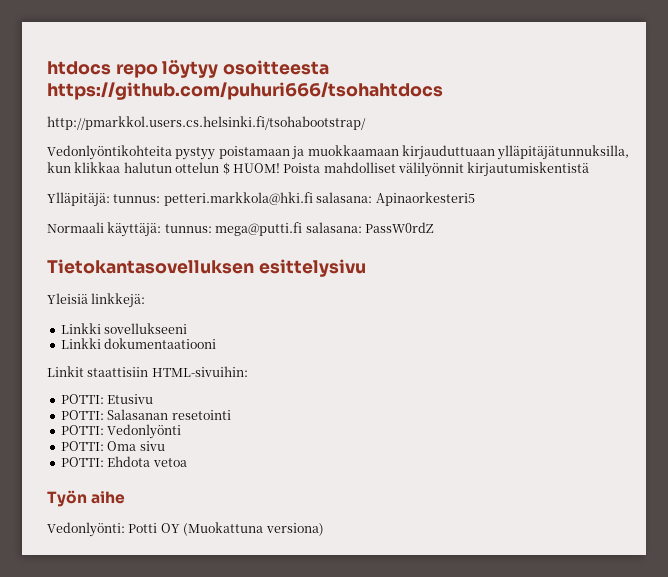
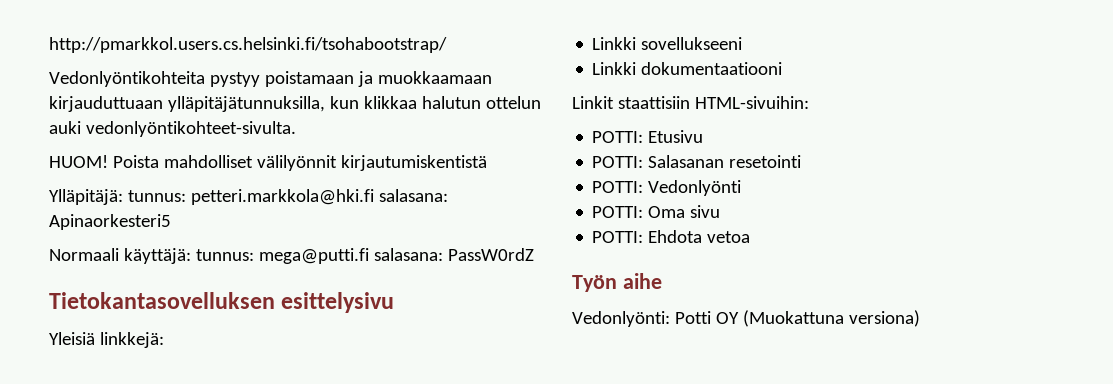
- htdocs repo löytyy osoitteesta https://github.com/puhuri666/tsohahtdocs
- Vedonlyöntikohteita pystyy poistamaan ja muokkaamaan kirjauduttuaan ylläpitäjätunnuksilla, kun klikkaa halutun ottelun $ HUOM!
+ Vedonlyöntikohteita pystyy poistamaan ja muokkaamaan kirjauduttuaan ylläpitäjätunnuksilla, kun klikkaa halutun ottelun auki vedonlyöntikohteet-sivulta.
+ HUOM!

